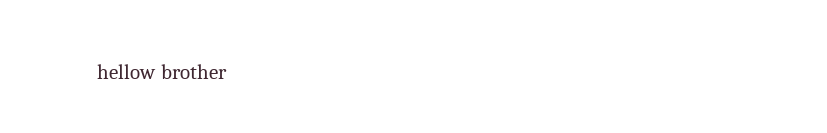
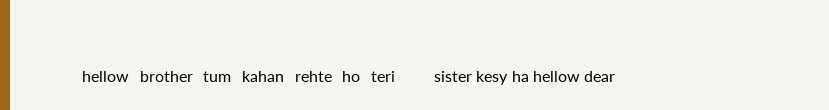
- hellow brother
+ hellow brother tum kahan rehte ho teri sister kesy ha hellow dear

